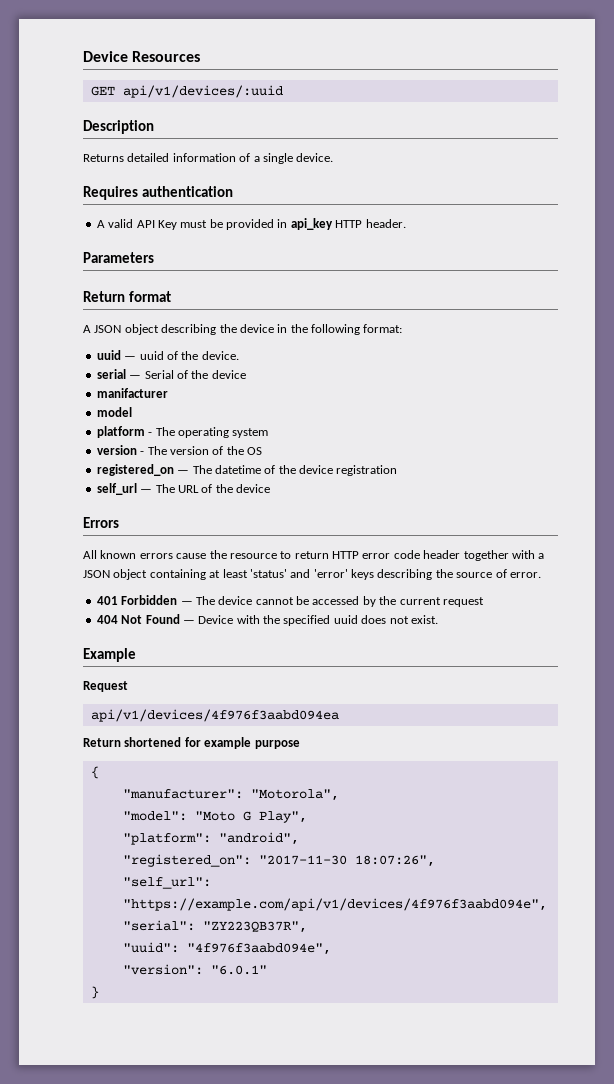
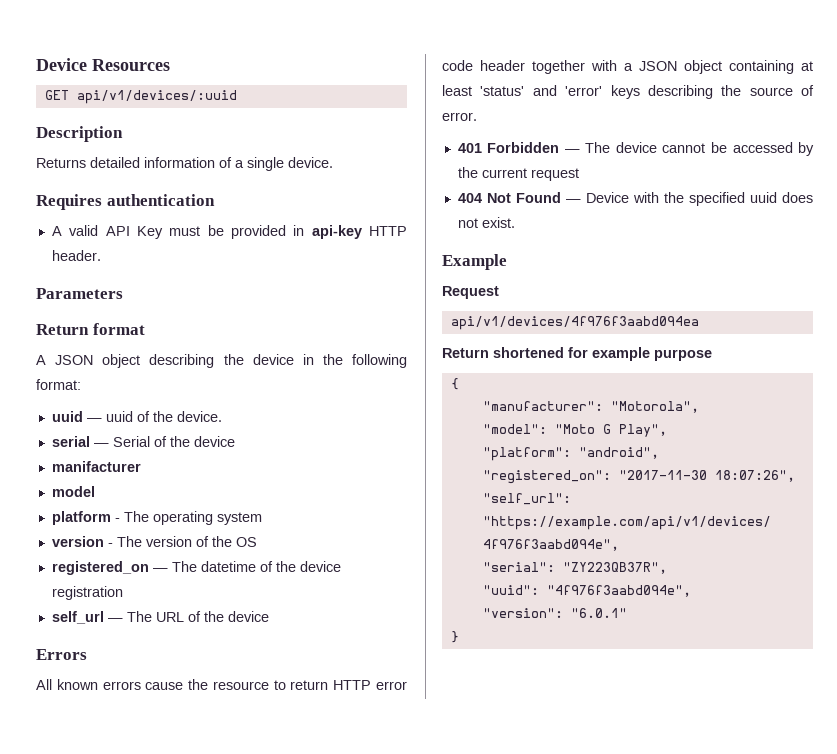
- A valid API Key must be provided in api_key HTTP header.
+ A valid API Key must be provided in api-key HTTP header.

